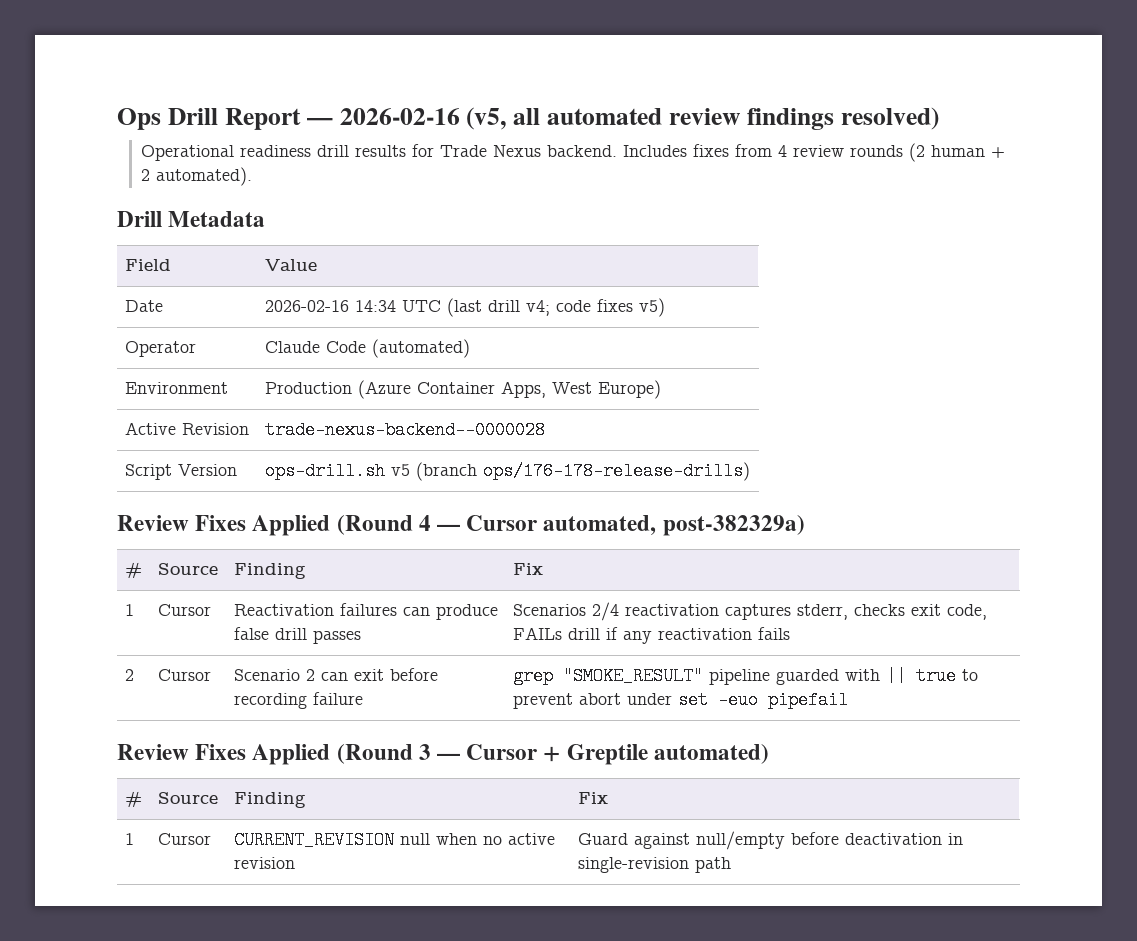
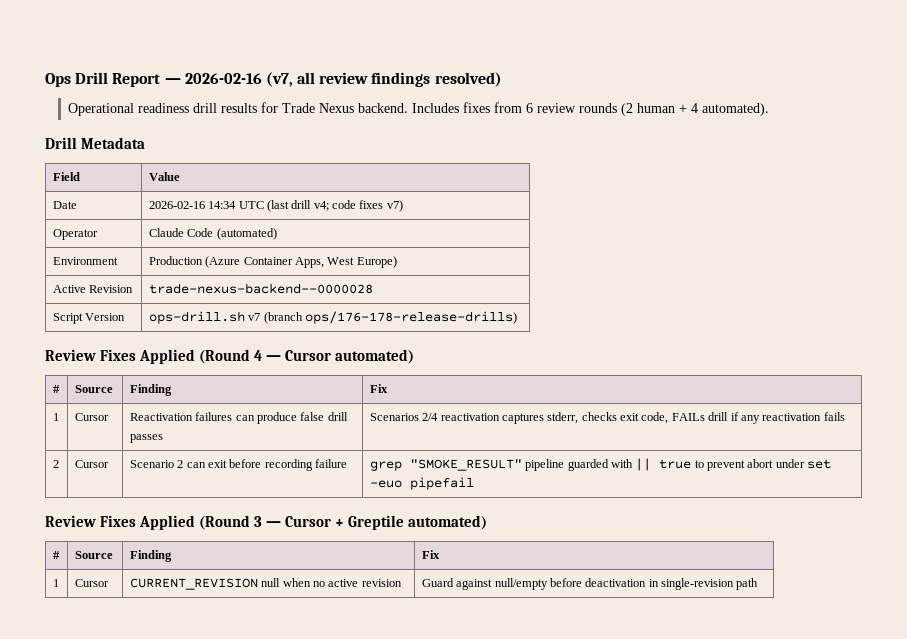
- Ops Drill Report — 2026-02-16 (v5, all automated review findings resolved)
+ Ops Drill Report — 2026-02-16 (v7, all review findings resolved)
- Includes fixes from 4 review rounds (2 human + 2 automated).
+ Includes fixes from 6 review rounds (2 human + 4 automated).
- Date | 2026-02-16 14:34 UTC (last drill v4; code fixes v5)
+ Date | 2026-02-16 14:34 UTC (last drill v4; code fixes v7)
- Script Version | ops-drill.sh v5 (branch ops/176-178-release-drills)
+ Script Version | ops-drill.sh v7 (branch ops/176-178-release-drills)
- Review Fixes Applied (Round 4 — Cursor automated, post-382329a)
+ Review Fixes Applied (Round 4 — Cursor automated)

